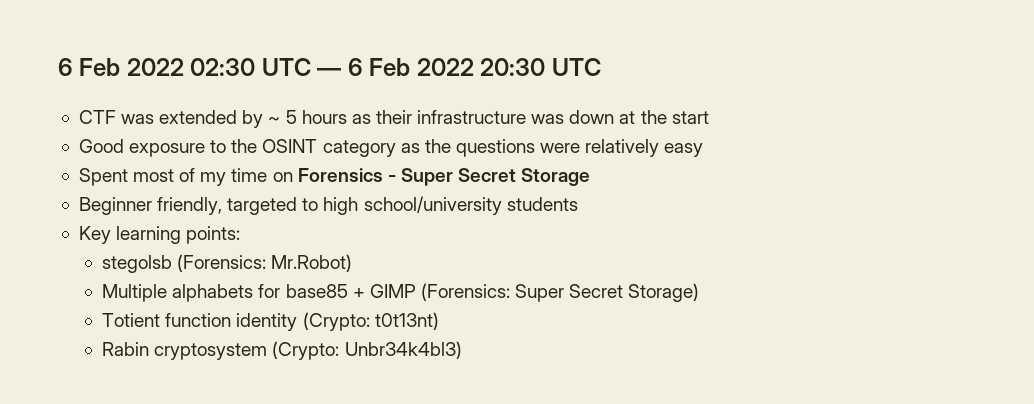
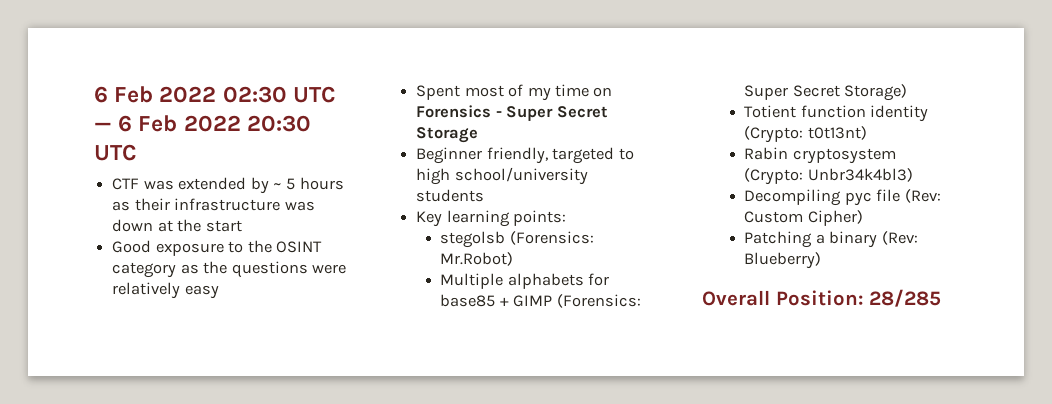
+ Decompiling pyc file (Rev: Custom Cipher)
+ Patching a binary (Rev: Blueberry)
+ Overall Position: 28/285

